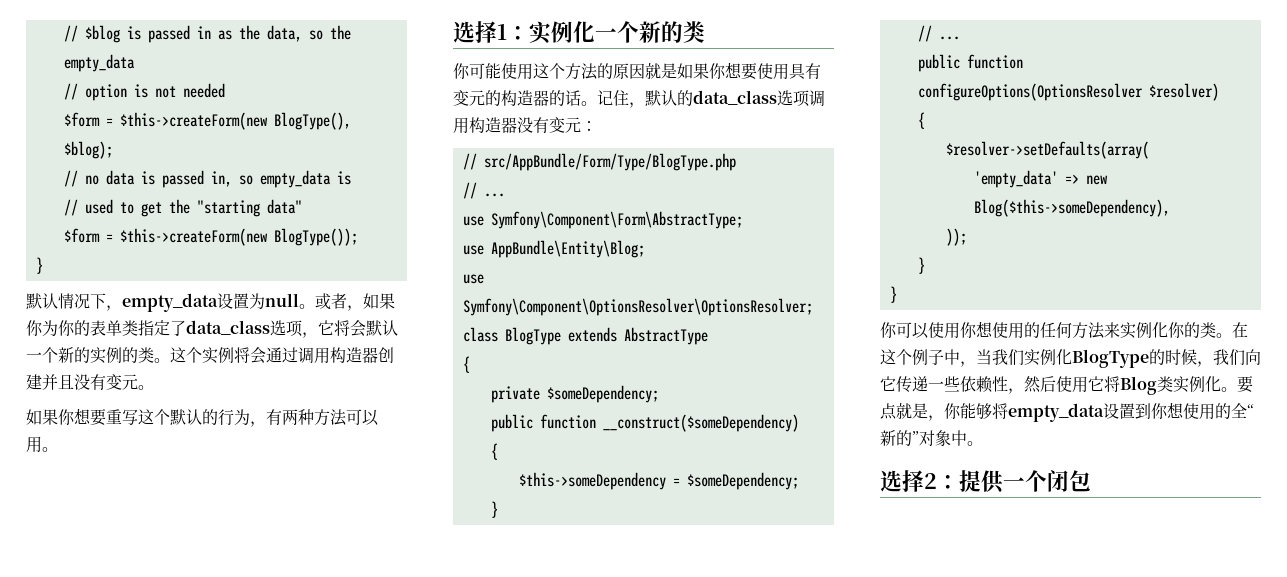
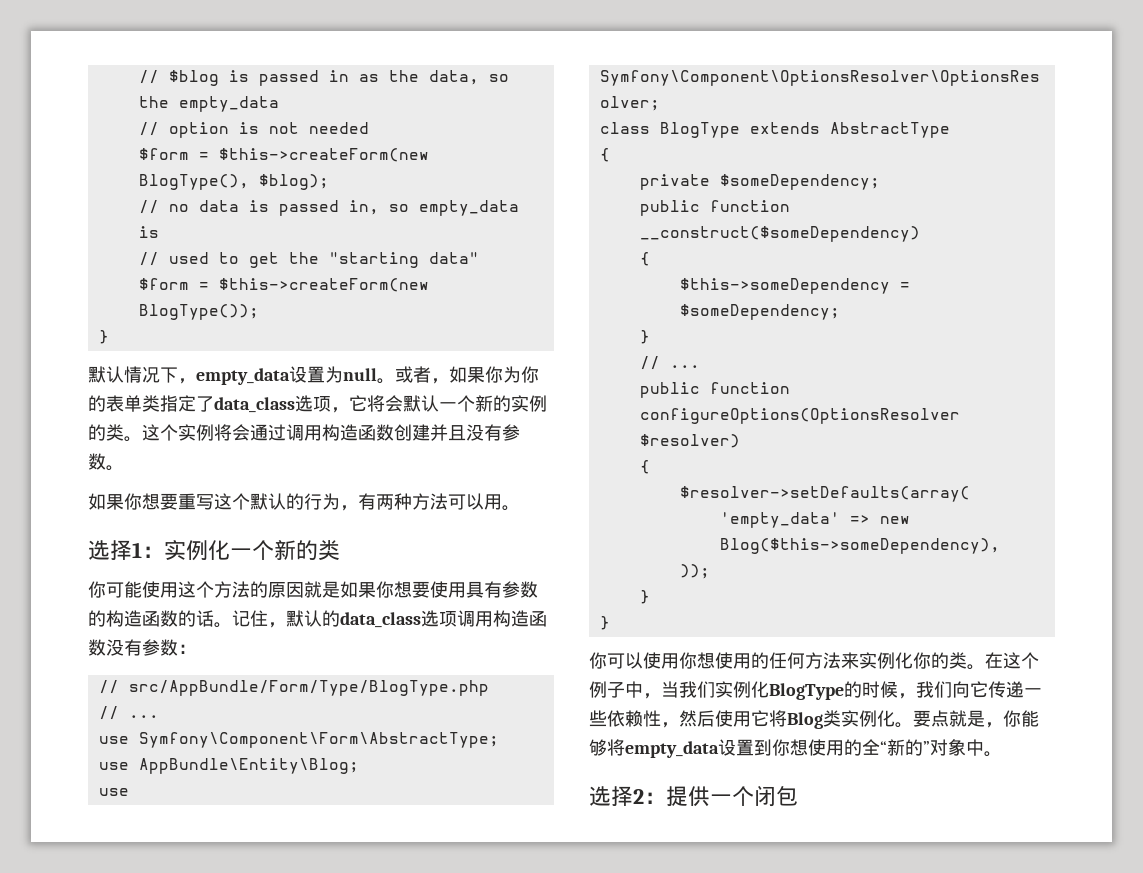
- 这个实例将会通过调用构造器创建并且没有变元。
+ 这个实例将会通过调用构造函数创建并且没有参数。
- 你可能使用这个方法的原因就是如果你想要使用具有变元的构造器的话。
+ 你可能使用这个方法的原因就是如果你想要使用具有参数的构造函数的话。
- 记住，默认的data_class选项调用构造器没有变元：
+ 记住，默认的data_class选项调用构造函数没有参数：

